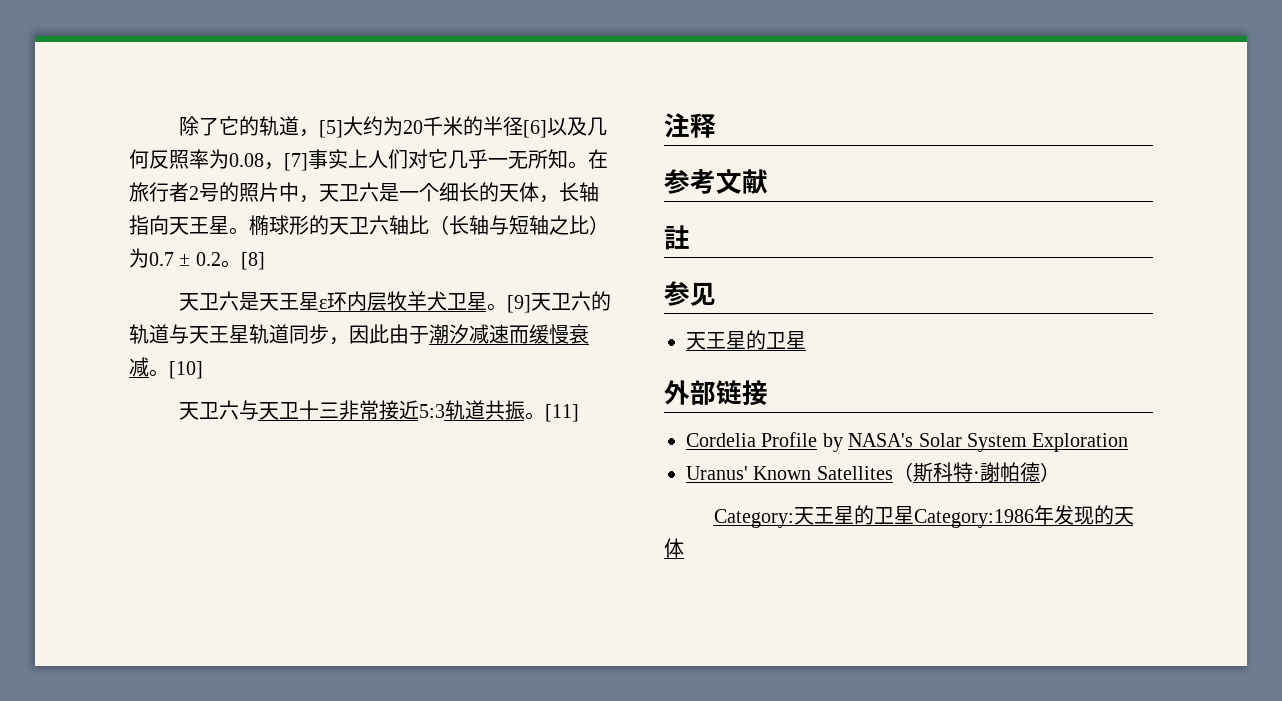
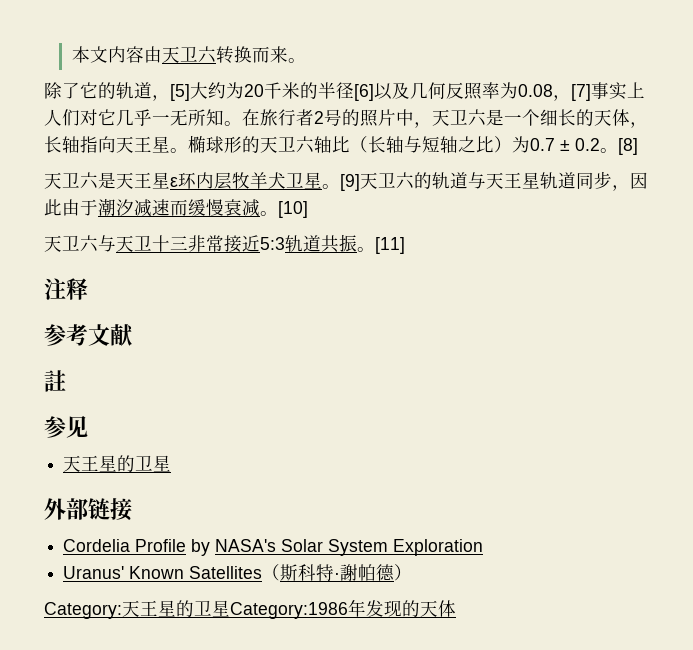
+ 本文内容由天卫六转换而来。

